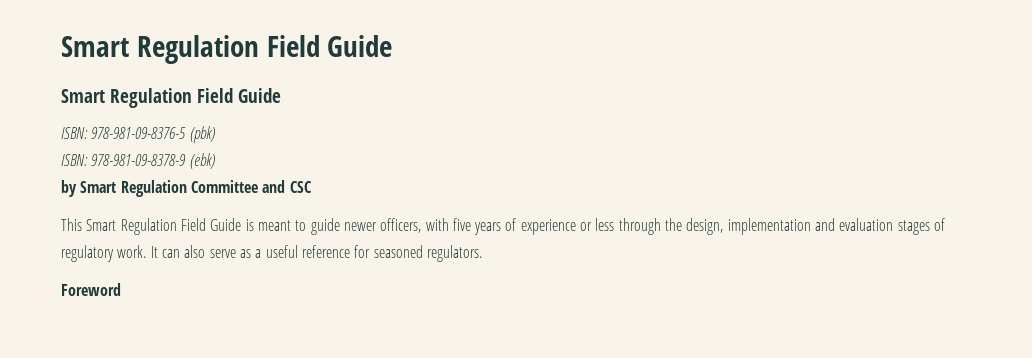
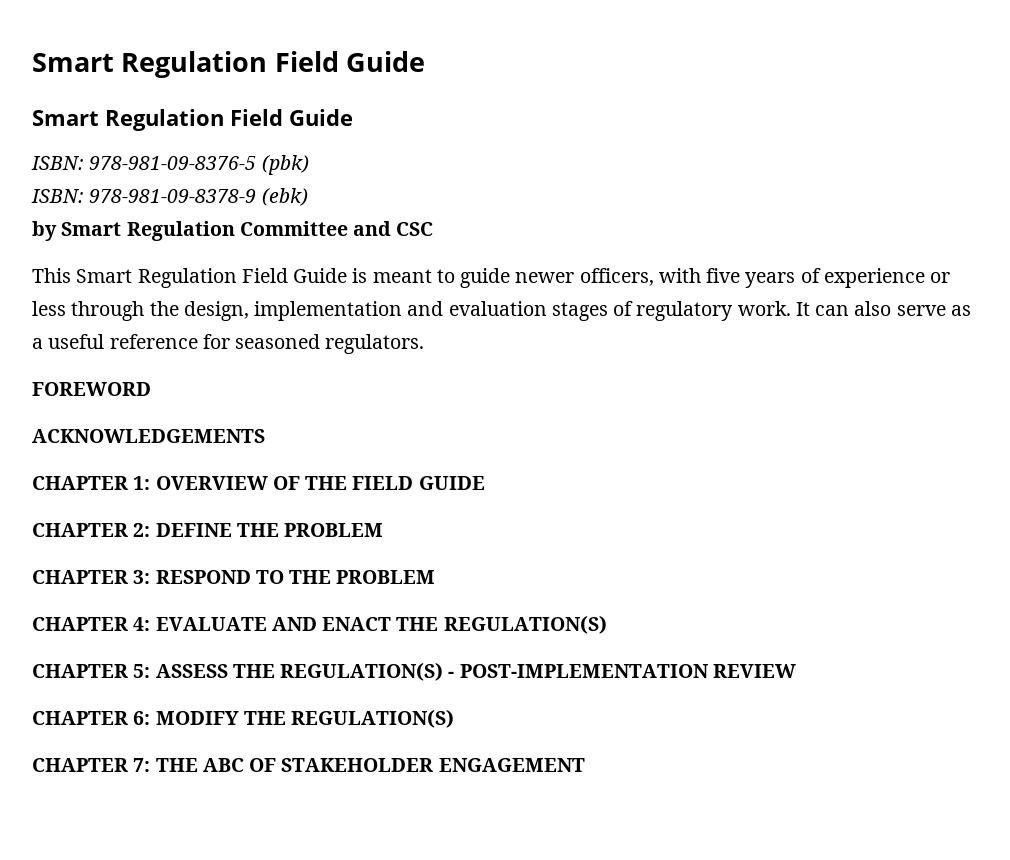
- Foreword
+ FOREWORD
+ ACKNOWLEDGEMENTS
+ CHAPTER 1: OVERVIEW OF THE FIELD GUIDE
+ CHAPTER 2: DEFINE THE PROBLEM
+ CHAPTER 3: RESPOND TO THE PROBLEM
+ CHAPTER 4: EVALUATE AND ENACT THE REGULATION(S)
+ CHAPTER 5: ASSESS THE REGULATION(S) - POST-IMPLEMENTATION REVIEW
+ CHAPTER 6: MODIFY THE REGULATION(S)
+ CHAPTER 7: THE ABC OF STAKEHOLDER ENGAGEMENT

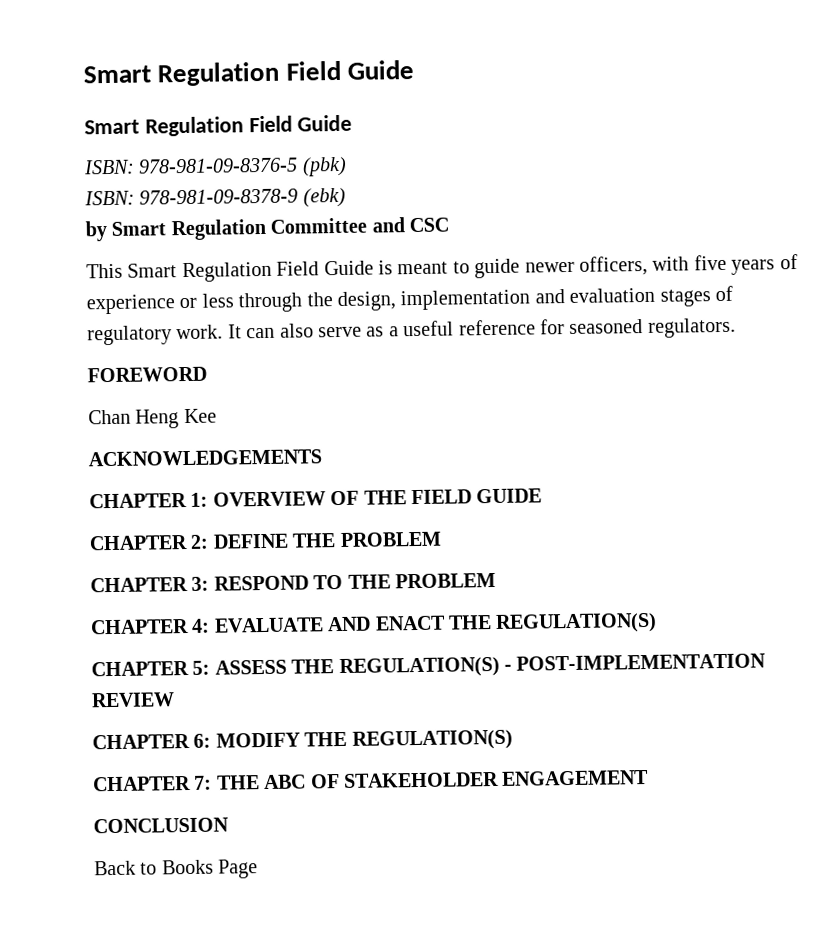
+ Chan Heng Kee
+ CONCLUSION
+ Back to Books Page

